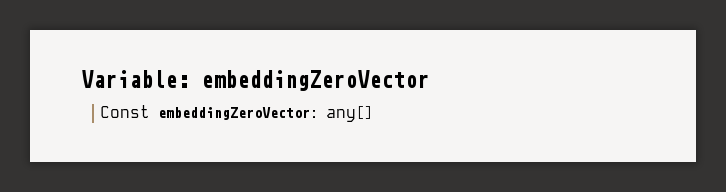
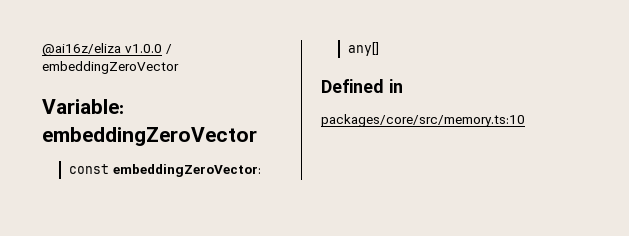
+ @ai16z/eliza v1.0.0 / embeddingZeroVector
- Const embeddingZeroVector: any[]
+ const embeddingZeroVector: any[]
+ Defined in
+ packages/core/src/memory.ts:10

